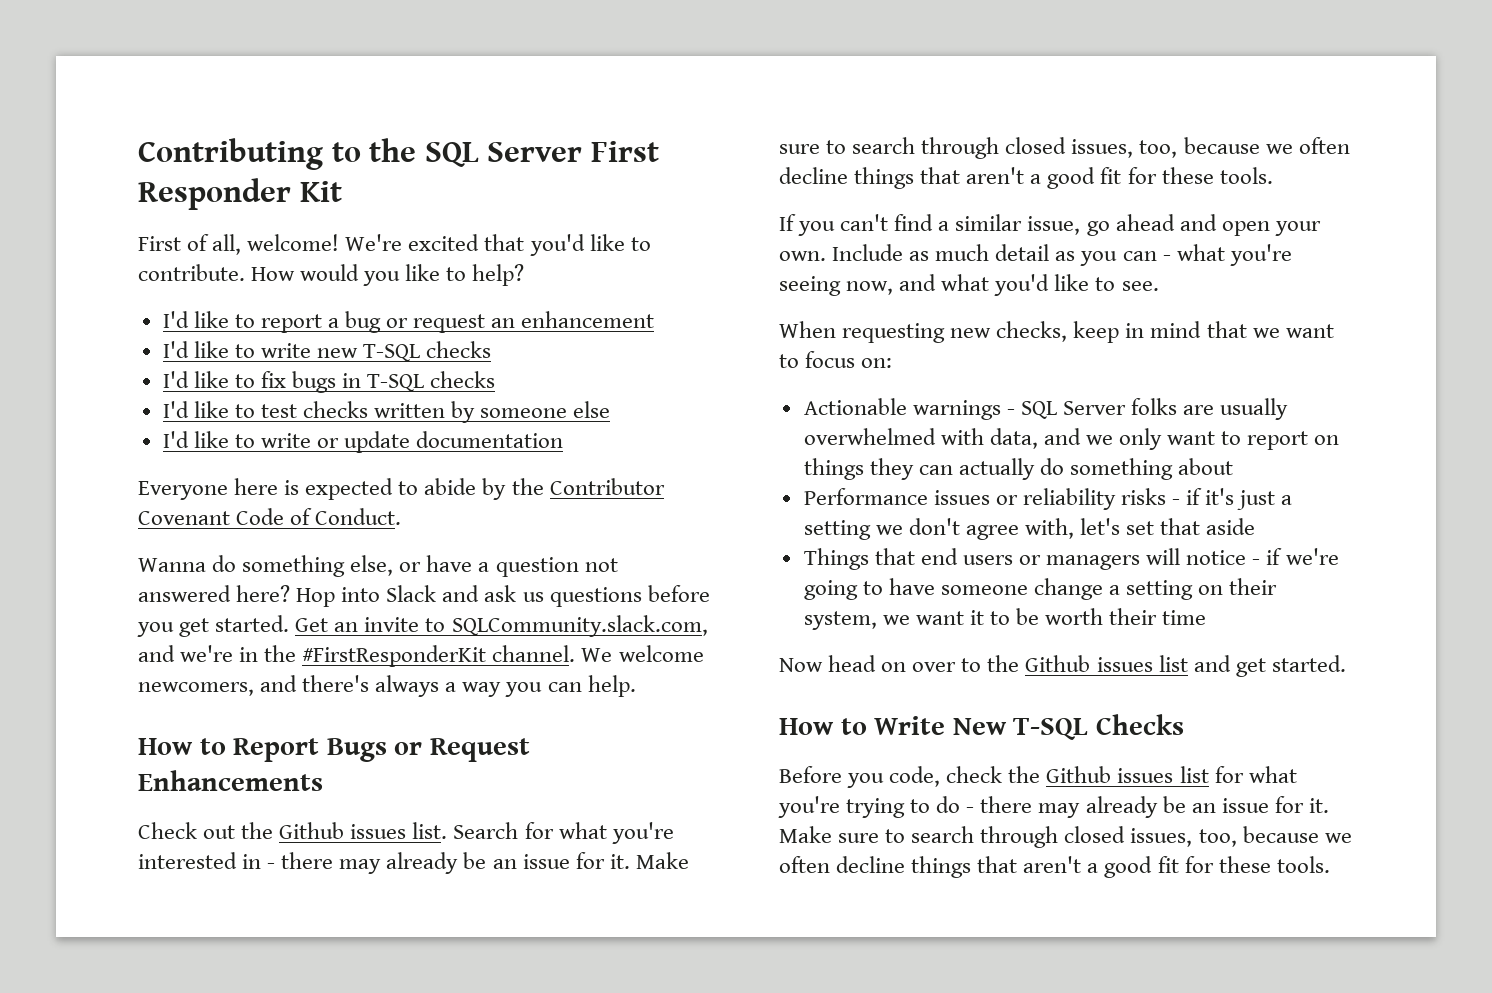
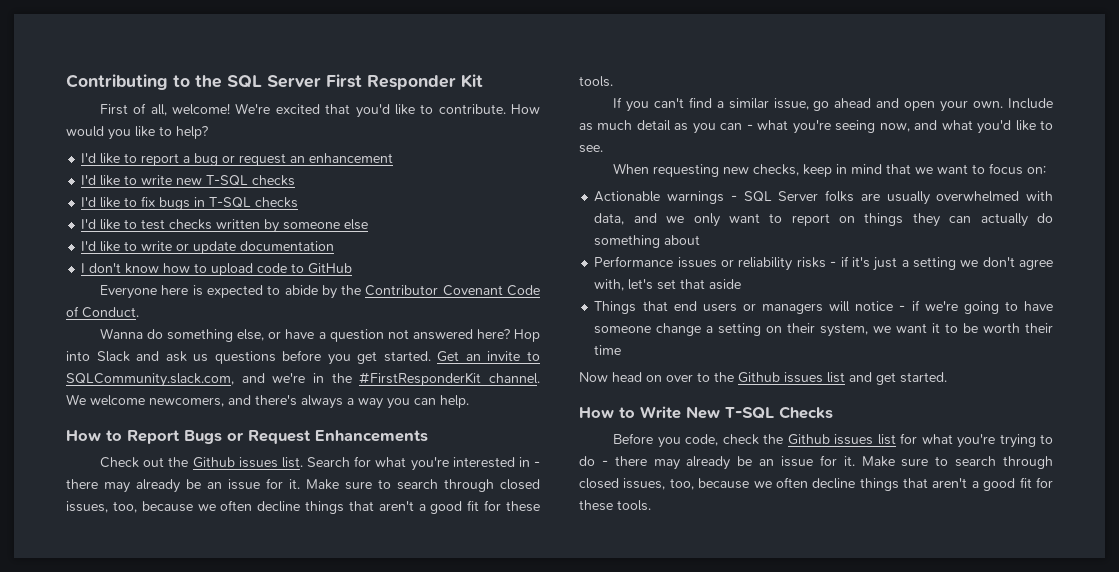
+ I don't know how to upload code to GitHub

